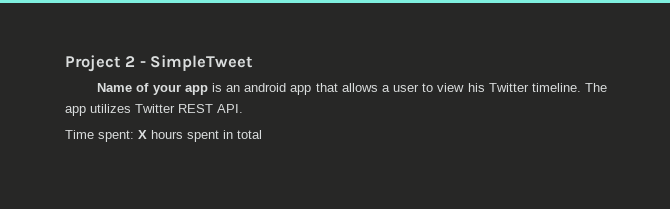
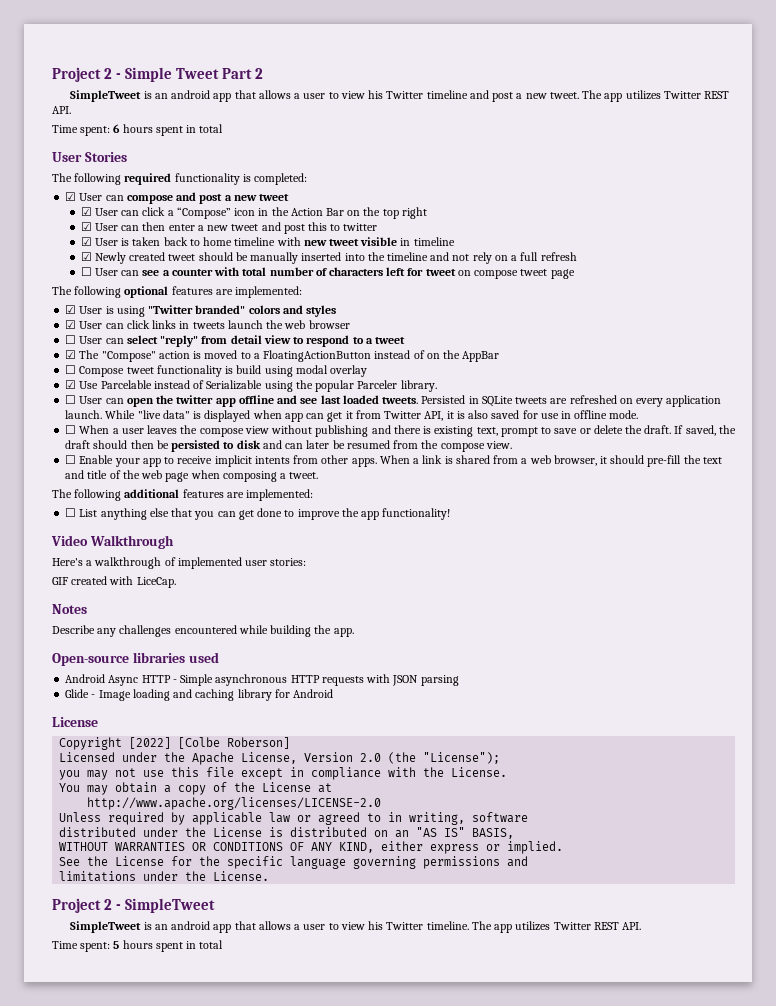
+ Project 2 - Simple Tweet Part 2
+ SimpleTweet is an android app that allows a user to view his Twitter timeline and post a new tweet. The app utilizes Twitter REST API.
+ Time spent: 6 hours spent in total
+ User Stories
+ The following required functionality is completed:
+ ☑ User can compose and post a new tweet
+ ☑ User can click a “Compose” icon in the Action Bar on the top right
+ ☑ User can then enter a new tweet and post this to twitter
+ ☑ User is taken back to home timeline with new tweet visible in timeline
+ ☑ Newly created tweet should be manually inserted into the timeline and not rely on a full refresh
+ ☐ User can see a counter with total number of characters left for tweet on compose tweet page
+ The following optional features are implemented:
+ ☑ User is using "Twitter branded" colors and styles
+ ☑ User can click links in tweets launch the web browser
+ ☐ User can select "reply" from detail view to respond to a tweet
+ ☑ The "Compose" action is moved to a FloatingActionButton instead of on the AppBar
+ ☐ Compose tweet functionality is build using modal overlay
+ ☑ Use Parcelable instead of Serializable using the popular Parceler library.
+ ☐ User can open the twitter app offline and see last loaded tweets. Persisted in SQLite tweets are refreshed on every application launch. While "live data" is displayed when app can get it from Twitter API, it is also saved for use in offline mode.
+ ☐ When a user leaves the compose view without publishing and there is existing text, prompt to save or delete the draft. If saved, the draft should then be persisted to disk and can later be resumed from the compose view.
+ ☐ Enable your app to receive implicit intents from other apps. When a link is shared from a web browser, it should pre-fill the text and title of the web page when composing a tweet.
+ The following additional features are implemented:
+ ☐ List anything else that you can get done to improve the app functionality!
+ Video Walkthrough
+ Here's a walkthrough of implemented user stories:
+ GIF created with LiceCap.
+ Notes
+ Describe any challenges encountered while building the app.
+ Open-source libraries used
+ Android Async HTTP - Simple asynchronous HTTP requests with JSON parsing
+ Glide - Image loading and caching library for Android
+ License
+ Copyright [2022] [Colbe Roberson]
+ Licensed under the Apache License, Version 2.0 (the "License");
+ you may not use this file except in compliance with the License.
+ You may obtain a copy of the License at
+ http://www.apache.org/licenses/LICENSE-2.0
+ Unless required by applicable law or agreed to in writing, software
+ distributed under the License is distributed on an "AS IS" BASIS,
+ WITHOUT WARRANTIES OR CONDITIONS OF ANY KIND, either express or implied.
+ See the License for the specific language governing permissions and
+ limitations under the License.
  Project 2 - SimpleTweet
- Name of your app is an android app that allows a user to view his Twitter timeline.
+ SimpleTweet is an android app that allows a user to view his Twitter timeline.
- Time spent: X hours spent in total
+ Time spent: 5 hours spent in total

